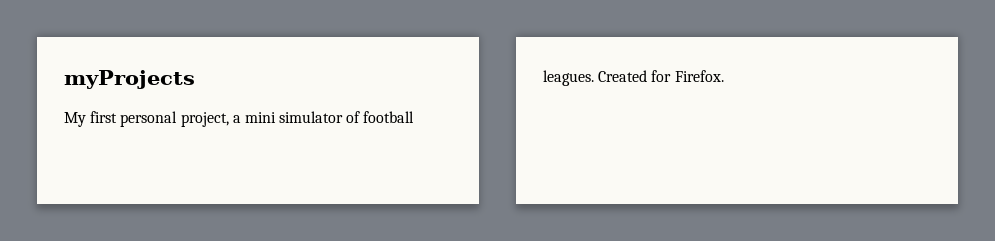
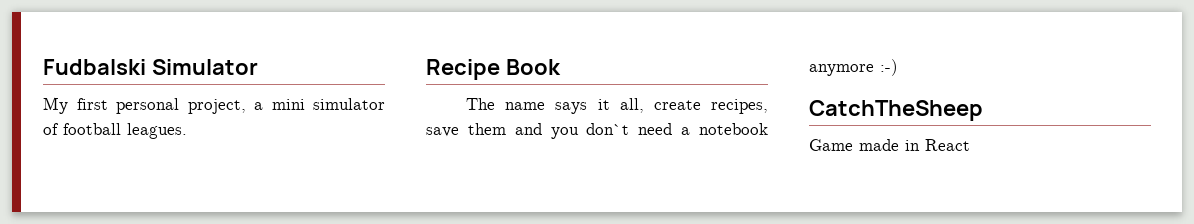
- myProjects
+ Fudbalski Simulator
- My first personal project, a mini simulator of football leagues. Created for Firefox.
+ My first personal project, a mini simulator of football leagues.
+ Recipe Book
+ The name says it all, create recipes, save them and you don`t need a notebook anymore :-)
+ CatchTheSheep
+ Game made in React

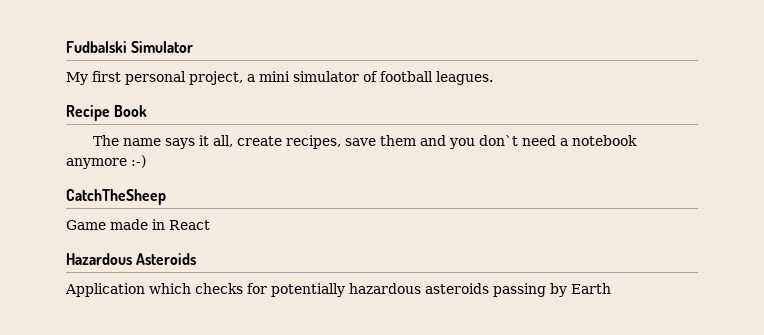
+ Hazardous Asteroids
+ Application which checks for potentially hazardous asteroids passing by Earth

